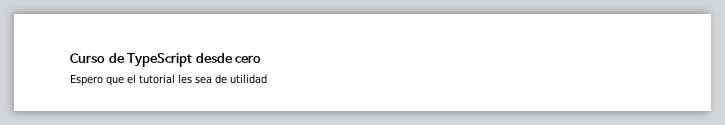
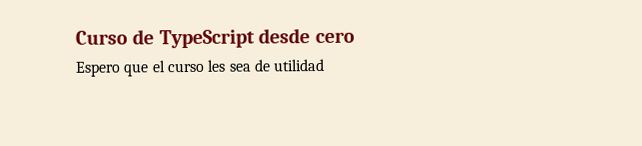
- Espero que el tutorial les sea de utilidad
+ Espero que el curso les sea de utilidad

